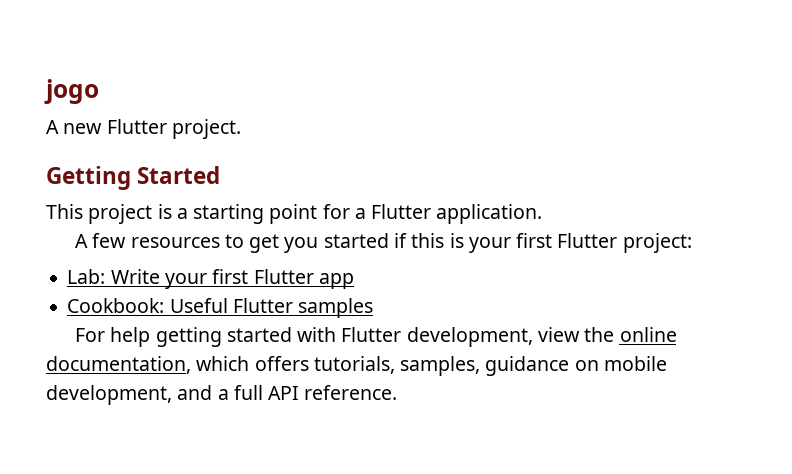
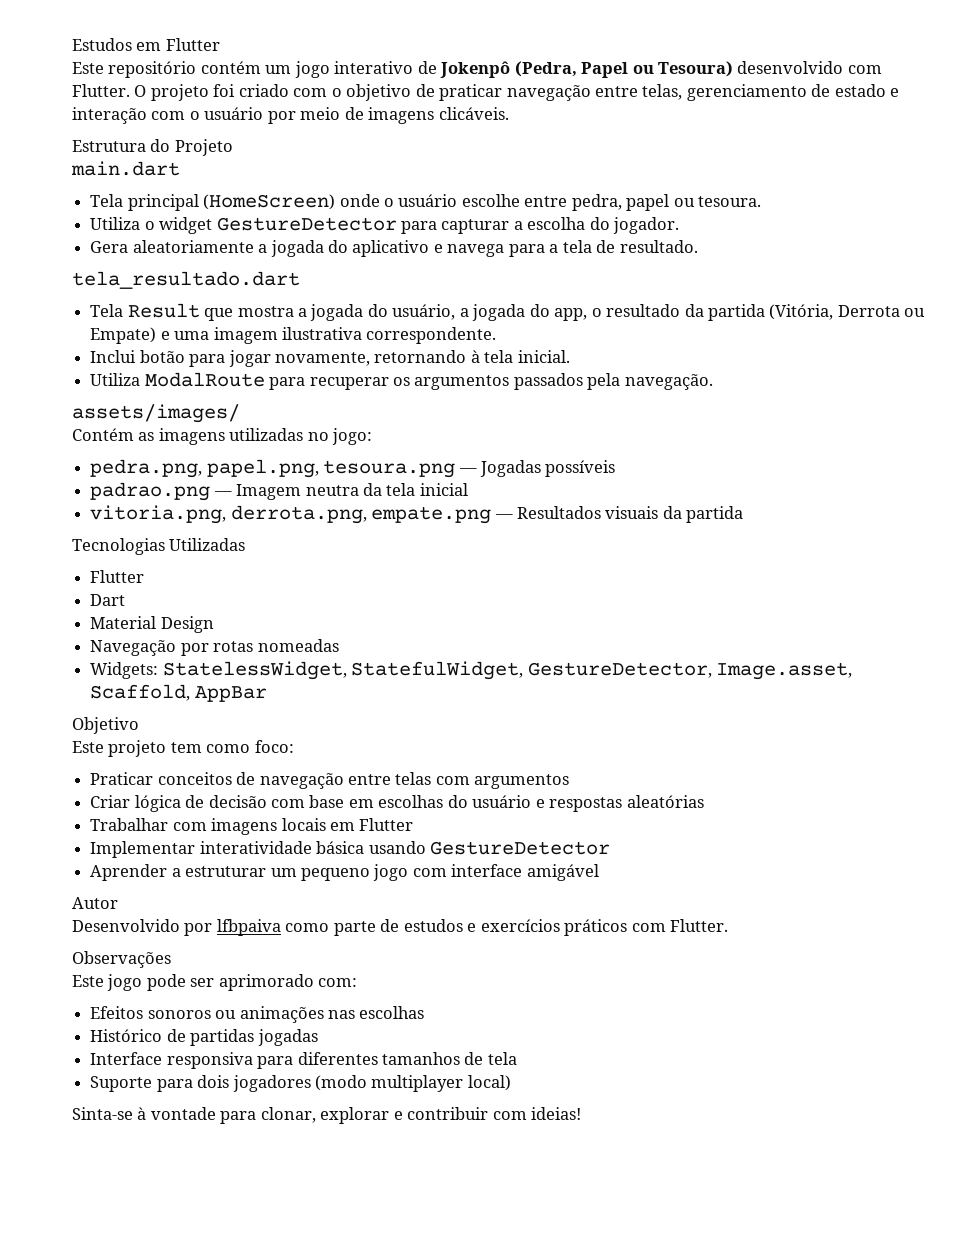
- jogo
- A new Flutter project.
- Getting Started
- This project is a starting point for a Flutter application.
- A few resources to get you started if this is your first Flutter project:
- Lab: Write your first Flutter app
- Cookbook: Useful Flutter samples
- For help getting started with Flutter development, view the online documentation, which offers tutorials, samples, guidance on mobile development, and a full API reference.
+ Estudos em Flutter
+ Este repositório contém um jogo interativo de Jokenpô (Pedra, Papel ou Tesoura) desenvolvido com Flutter. O projeto foi criado com o objetivo de praticar navegação entre telas, gerenciamento de estado e interação com o usuário por meio de imagens clicáveis.
+ Estrutura do Projeto
+ main.dart
+ Tela principal (HomeScreen) onde o usuário escolhe entre pedra, papel ou tesoura.
+ Utiliza o widget GestureDetector para capturar a escolha do jogador.
+ Gera aleatoriamente a jogada do aplicativo e navega para a tela de resultado.
+ tela_resultado.dart
+ Tela Result que mostra a jogada do usuário, a jogada do app, o resultado da partida (Vitória, Derrota ou Empate) e uma imagem ilustrativa correspondente.
+ Inclui botão para jogar novamente, retornando à tela inicial.
+ Utiliza ModalRoute para recuperar os argumentos passados pela navegação.
+ assets/images/
+ Contém as imagens utilizadas no jogo:
+ pedra.png, papel.png, tesoura.png — Jogadas possíveis
+ padrao.png — Imagem neutra da tela inicial
+ vitoria.png, derrota.png, empate.png — Resultados visuais da partida
+ Tecnologias Utilizadas
+ Flutter
+ Dart
+ Material Design
+ Navegação por rotas nomeadas
+ Widgets: StatelessWidget, StatefulWidget, GestureDetector, Image.asset, Scaffold, AppBar
+ Objetivo
+ Este projeto tem como foco:
+ Praticar conceitos de navegação entre telas com argumentos
+ Criar lógica de decisão com base em escolhas do usuário e respostas aleatórias
+ Trabalhar com imagens locais em Flutter
+ Implementar interatividade básica usando GestureDetector
+ Aprender a estruturar um pequeno jogo com interface amigável
+ Autor
+ Desenvolvido por lfbpaiva como parte de estudos e exercícios práticos com Flutter.
+ Observações
+ Este jogo pode ser aprimorado com:
+ Efeitos sonoros ou animações nas escolhas
+ Histórico de partidas jogadas
+ Interface responsiva para diferentes tamanhos de tela
+ Suporte para dois jogadores (modo multiplayer local)
+ Sinta-se à vontade para clonar, explorar e contribuir com ideias!

